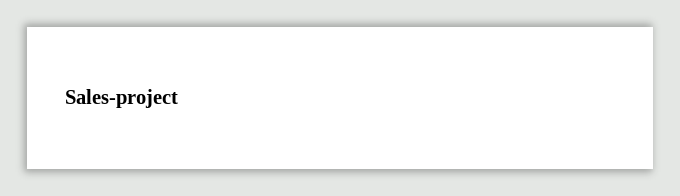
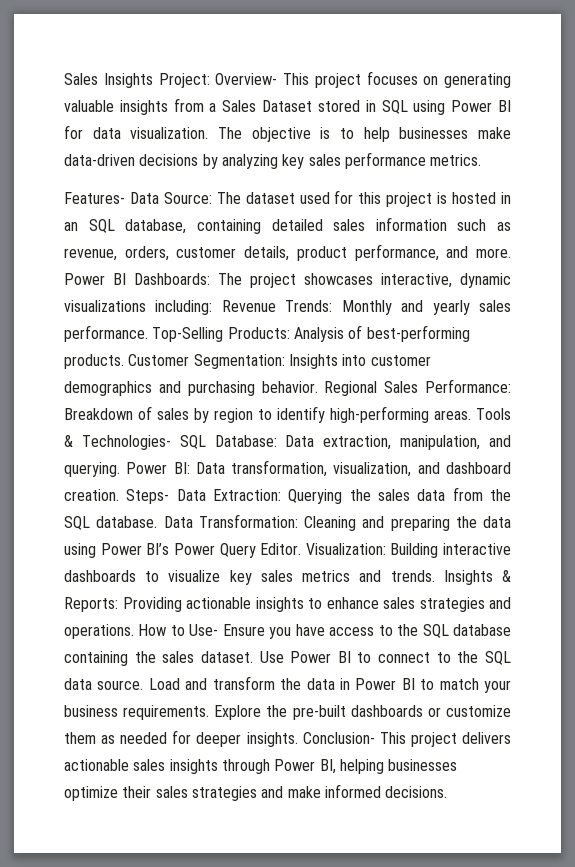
- Sales-project
+ Sales Insights Project: Overview- This project focuses on generating valuable insights from a Sales Dataset stored in SQL using Power BI for data visualization. The objective is to help businesses make data-driven decisions by analyzing key sales performance metrics.
+ Features- Data Source: The dataset used for this project is hosted in an SQL database, containing detailed sales information such as revenue, orders, customer details, product performance, and more. Power BI Dashboards: The project showcases interactive, dynamic visualizations including: Revenue Trends: Monthly and yearly sales performance. Top-Selling Products: Analysis of best-performing products. Customer Segmentation: Insights into customer demographics and purchasing behavior. Regional Sales Performance: Breakdown of sales by region to identify high-performing areas. Tools & Technologies- SQL Database: Data extraction, manipulation, and querying. Power BI: Data transformation, visualization, and dashboard creation. Steps- Data Extraction: Querying the sales data from the SQL database. Data Transformation: Cleaning and preparing the data using Power BI’s Power Query Editor. Visualization: Building interactive dashboards to visualize key sales metrics and trends. Insights & Reports: Providing actionable insights to enhance sales strategies and operations. How to Use- Ensure you have access to the SQL database containing the sales dataset. Use Power BI to connect to the SQL data source. Load and transform the data in Power BI to match your business requirements. Explore the pre-built dashboards or customize them as needed for deeper insights. Conclusion- This project delivers actionable sales insights through Power BI, helping businesses optimize their sales strategies and make informed decisions.

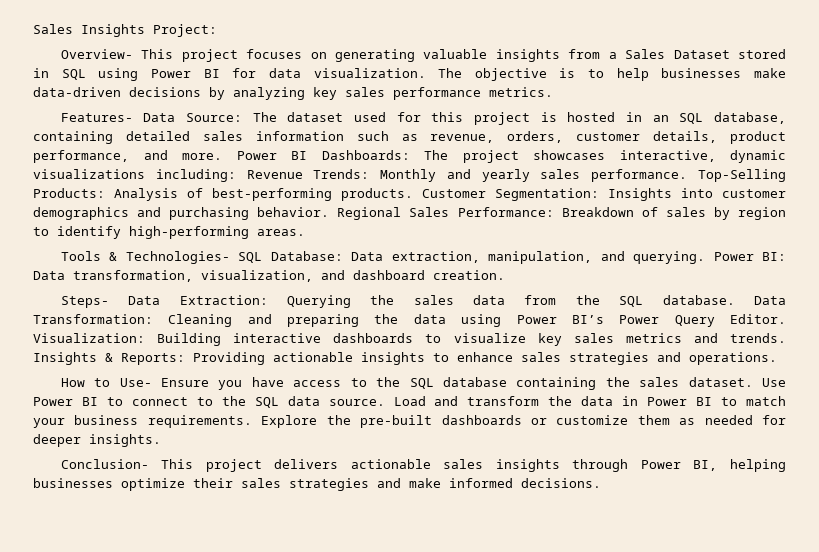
- Sales Insights Project: Overview- This project focuses on generating valuable insights from a Sales Dataset stored in SQL using Power BI for data visualization.
+ Sales Insights Project:
+ Overview- This project focuses on generating valuable insights from a Sales Dataset stored in SQL using Power BI for data visualization.
- Regional Sales Performance: Breakdown of sales by region to identify high-performing areas. Tools & Technologies- SQL Database: Data extraction, manipulation, and querying.
+ Regional Sales Performance: Breakdown of sales by region to identify high-performing areas.
+ Tools & Technologies- SQL Database: Data extraction, manipulation, and querying.
- Power BI: Data transformation, visualization, and dashboard creation. Steps- Data Extraction: Querying the sales data from the SQL database.
+ Power BI: Data transformation, visualization, and dashboard creation.
+ Steps- Data Extraction: Querying the sales data from the SQL database.
- Insights & Reports: Providing actionable insights to enhance sales strategies and operations. How to Use- Ensure you have access to the SQL database containing the sales dataset.
+ Insights & Reports: Providing actionable insights to enhance sales strategies and operations.
+ How to Use- Ensure you have access to the SQL database containing the sales dataset.
- Explore the pre-built dashboards or customize them as needed for deeper insights. Conclusion- This project delivers actionable sales insights through Power BI, helping businesses optimize their sales strategies and make informed decisions.
+ Explore the pre-built dashboards or customize them as needed for deeper insights.
+ Conclusion- This project delivers actionable sales insights through Power BI, helping businesses optimize their sales strategies and make informed decisions.

